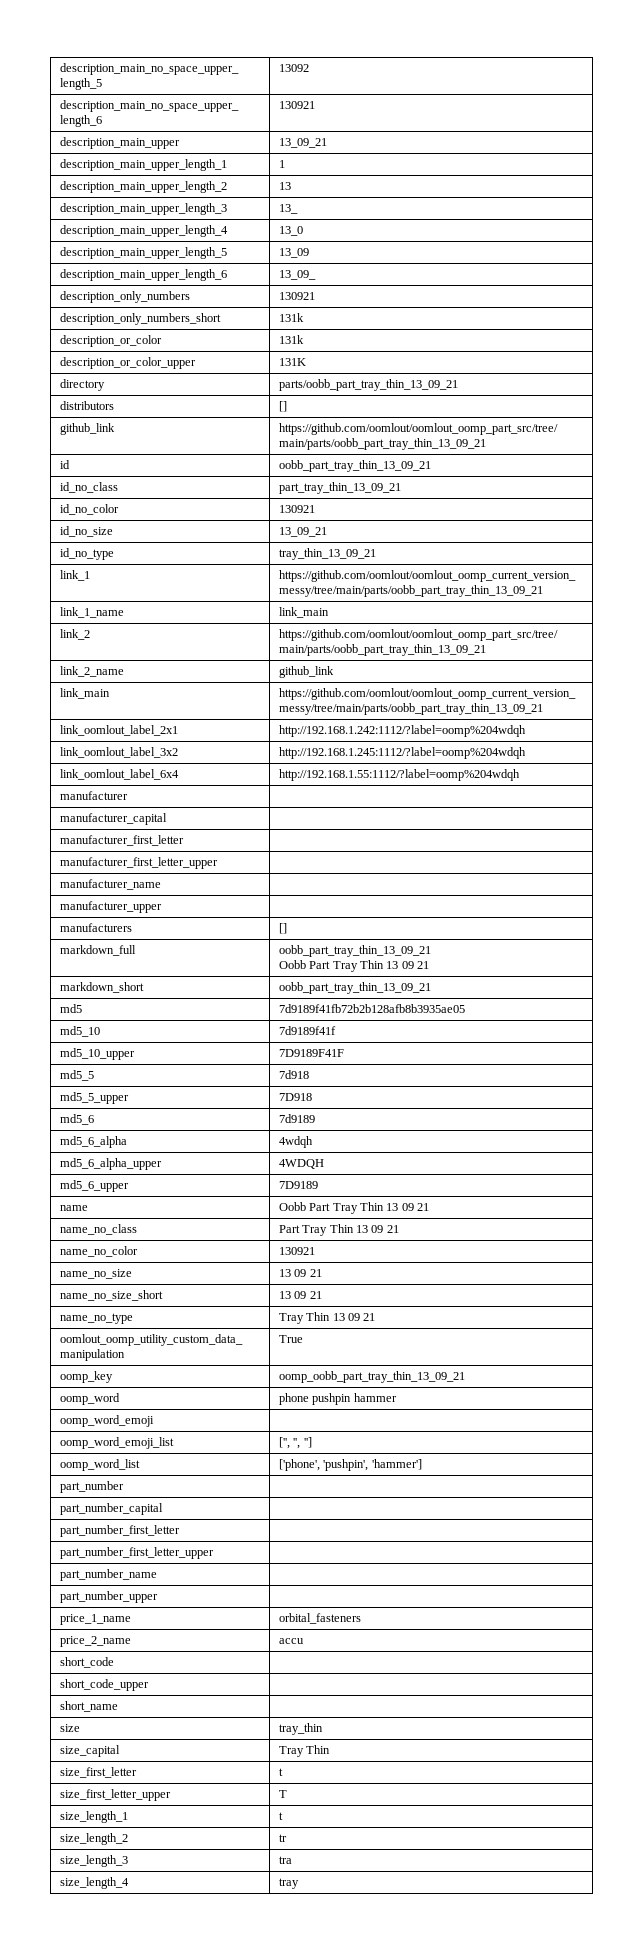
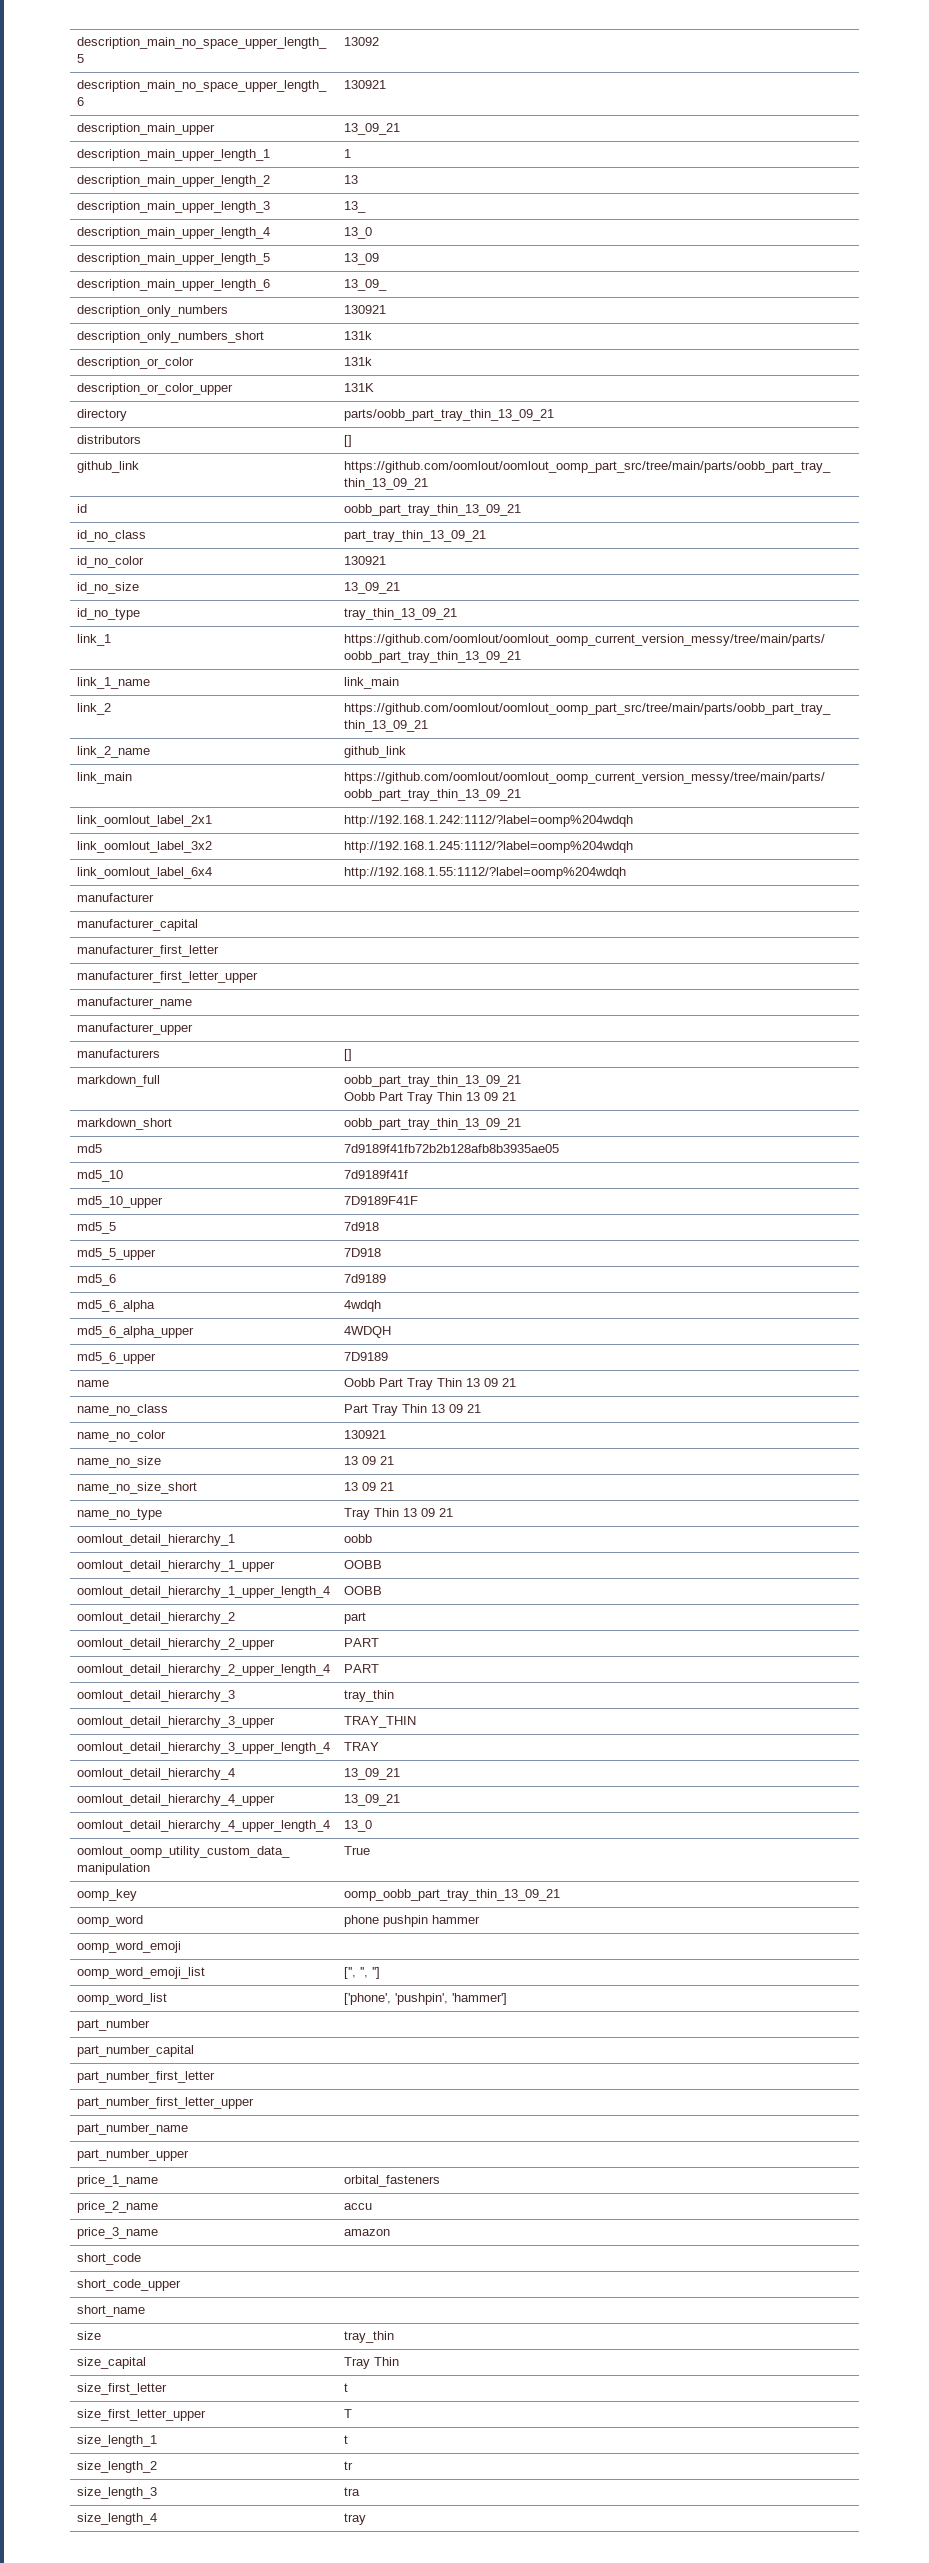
+ oomlout_detail_hierarchy_1 | oobb
+ oomlout_detail_hierarchy_1_upper | OOBB
+ oomlout_detail_hierarchy_1_upper_length_4 | OOBB
+ oomlout_detail_hierarchy_2 | part
+ oomlout_detail_hierarchy_2_upper | PART
+ oomlout_detail_hierarchy_2_upper_length_4 | PART
+ oomlout_detail_hierarchy_3 | tray_thin
+ oomlout_detail_hierarchy_3_upper | TRAY_THIN
+ oomlout_detail_hierarchy_3_upper_length_4 | TRAY
+ oomlout_detail_hierarchy_4 | 13_09_21
+ oomlout_detail_hierarchy_4_upper | 13_09_21
+ oomlout_detail_hierarchy_4_upper_length_4 | 13_0
+ price_3_name | amazon

